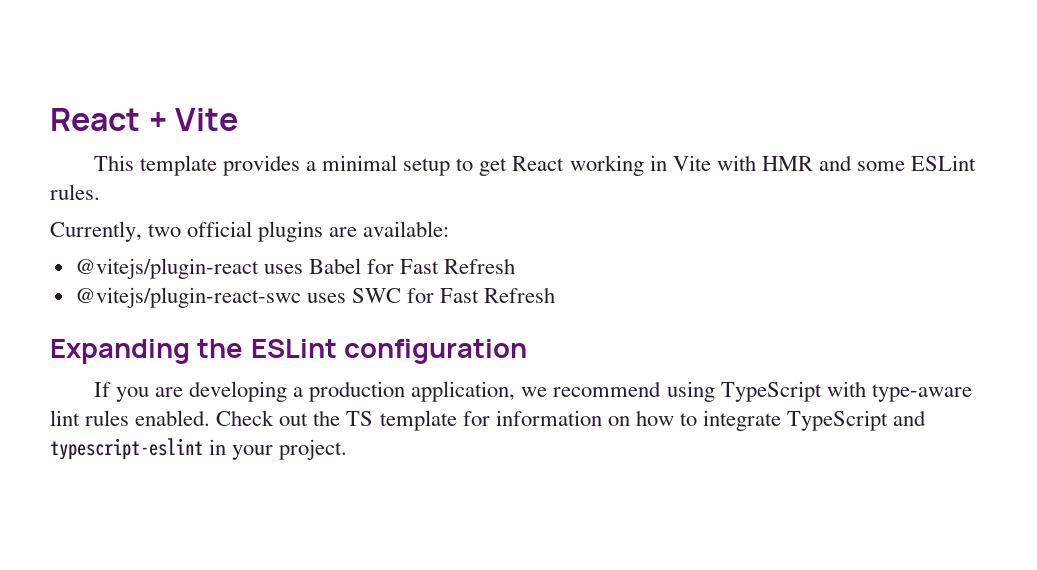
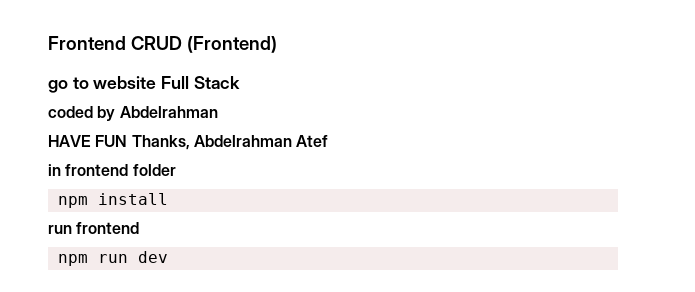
- React + Vite
- This template provides a minimal setup to get React working in Vite with HMR and some ESLint rules.
- Currently, two official plugins are available:
- @vitejs/plugin-react uses Babel for Fast Refresh
- @vitejs/plugin-react-swc uses SWC for Fast Refresh
- Expanding the ESLint configuration
- If you are developing a production application, we recommend using TypeScript with type-aware lint rules enabled. Check out the TS template for information on how to integrate TypeScript and typescript-eslint in your project.
+ Frontend CRUD (Frontend)
+ go to website Full Stack
+ coded by Abdelrahman
+ HAVE FUN Thanks, Abdelrahman Atef
+ in frontend folder
+ npm install
+ run frontend
+ npm run dev

